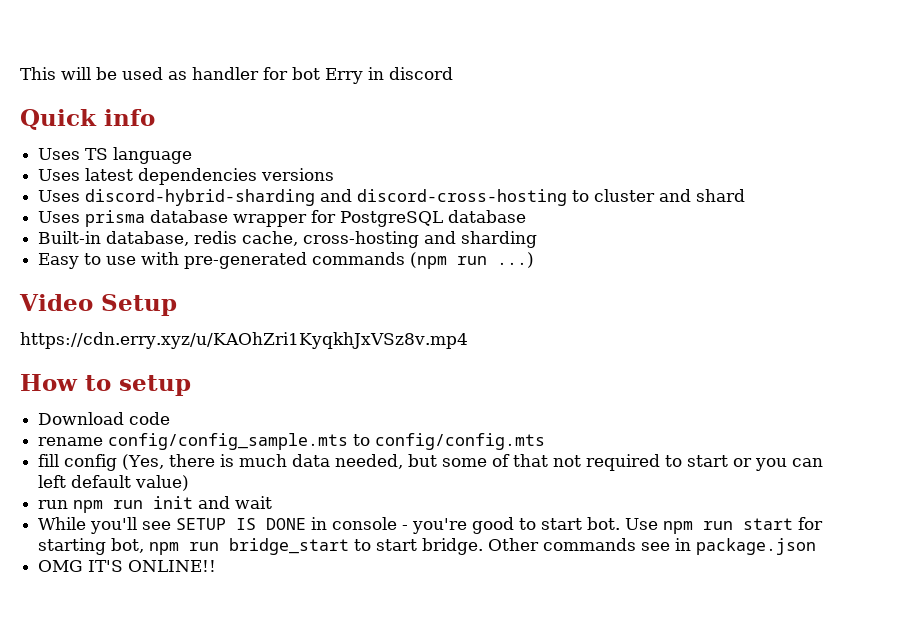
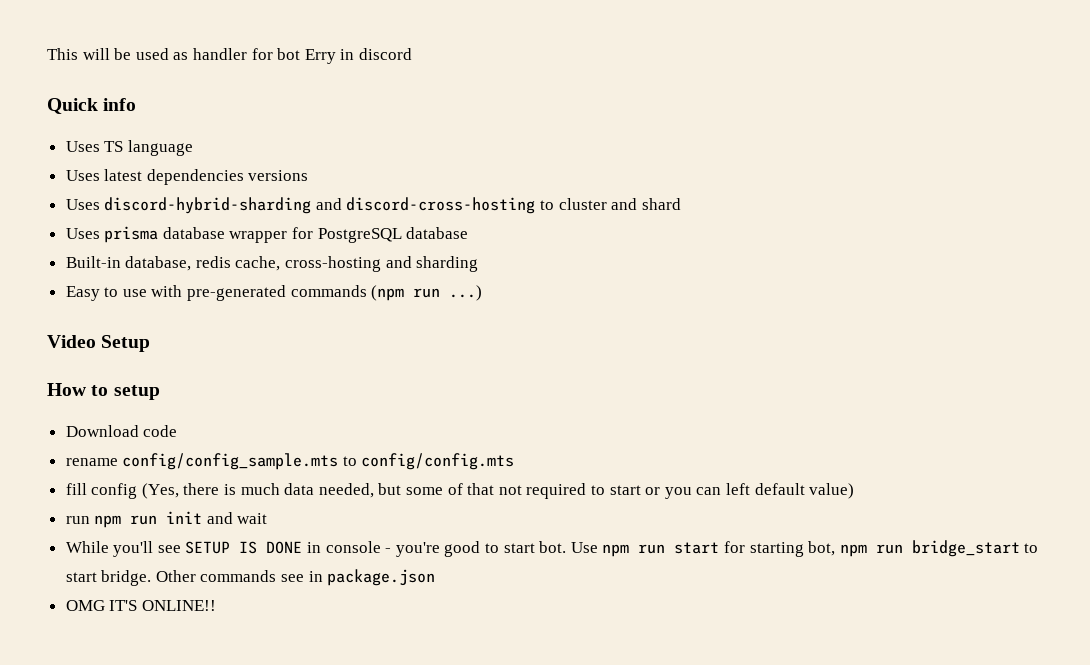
- https://cdn.erry.xyz/u/KAOhZri1KyqkhJxVSz8v.mp4

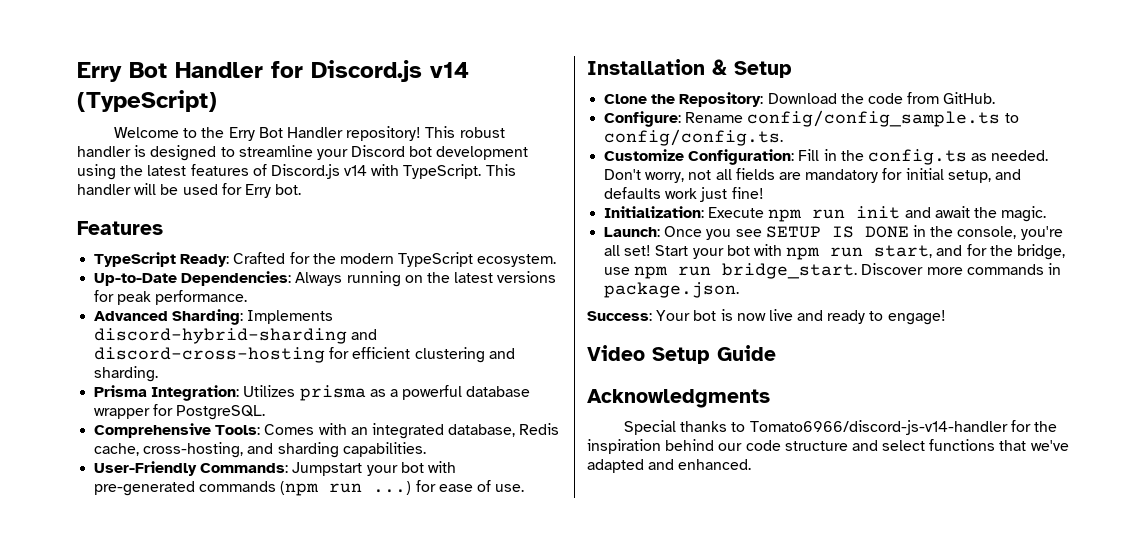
- This will be used as handler for bot Erry in discord
- Quick info
- Uses TS language
- Uses latest dependencies versions
- Uses discord-hybrid-sharding and discord-cross-hosting to cluster and shard
- Uses prisma database wrapper for PostgreSQL database
- Built-in database, redis cache, cross-hosting and sharding
- Easy to use with pre-generated commands (npm run ...)
- Video Setup
- How to setup
- Download code
- rename config/config_sample.mts to config/config.mts
- fill config (Yes, there is much data needed, but some of that not required to start or you can left default value)
- run npm run init and wait
- While you'll see SETUP IS DONE in console - you're good to start bot. Use npm run start for starting bot, npm run bridge_start to start bridge. Other commands see in package.json
- OMG IT'S ONLINE!!
+ Erry Bot Handler for Discord.js v14 (TypeScript)
+ Welcome to the Erry Bot Handler repository! This robust handler is designed to streamline your Discord bot development using the latest features of Discord.js v14 with TypeScript. This handler will be used for Erry bot.
+ Features
+ TypeScript Ready: Crafted for the modern TypeScript ecosystem.
+ Up-to-Date Dependencies: Always running on the latest versions for peak performance.
+ Advanced Sharding: Implements discord-hybrid-sharding and discord-cross-hosting for efficient clustering and sharding.
+ Prisma Integration: Utilizes prisma as a powerful database wrapper for PostgreSQL.
+ Comprehensive Tools: Comes with an integrated database, Redis cache, cross-hosting, and sharding capabilities.
+ User-Friendly Commands: Jumpstart your bot with pre-generated commands (npm run ...) for ease of use.
+ Installation & Setup
+ Clone the Repository: Download the code from GitHub.
+ Configure: Rename config/config_sample.ts to config/config.ts.
+ Customize Configuration: Fill in the config.ts as needed. Don't worry, not all fields are mandatory for initial setup, and defaults work just fine!
+ Initialization: Execute npm run init and await the magic.
+ Launch: Once you see SETUP IS DONE in the console, you're all set! Start your bot with npm run start, and for the bridge, use npm run bridge_start. Discover more commands in package.json.
+ Success: Your bot is now live and ready to engage!
+ Video Setup Guide
+ Acknowledgments
+ Special thanks to Tomato6966/discord-js-v14-handler for the inspiration behind our code structure and select functions that we've adapted and enhanced.

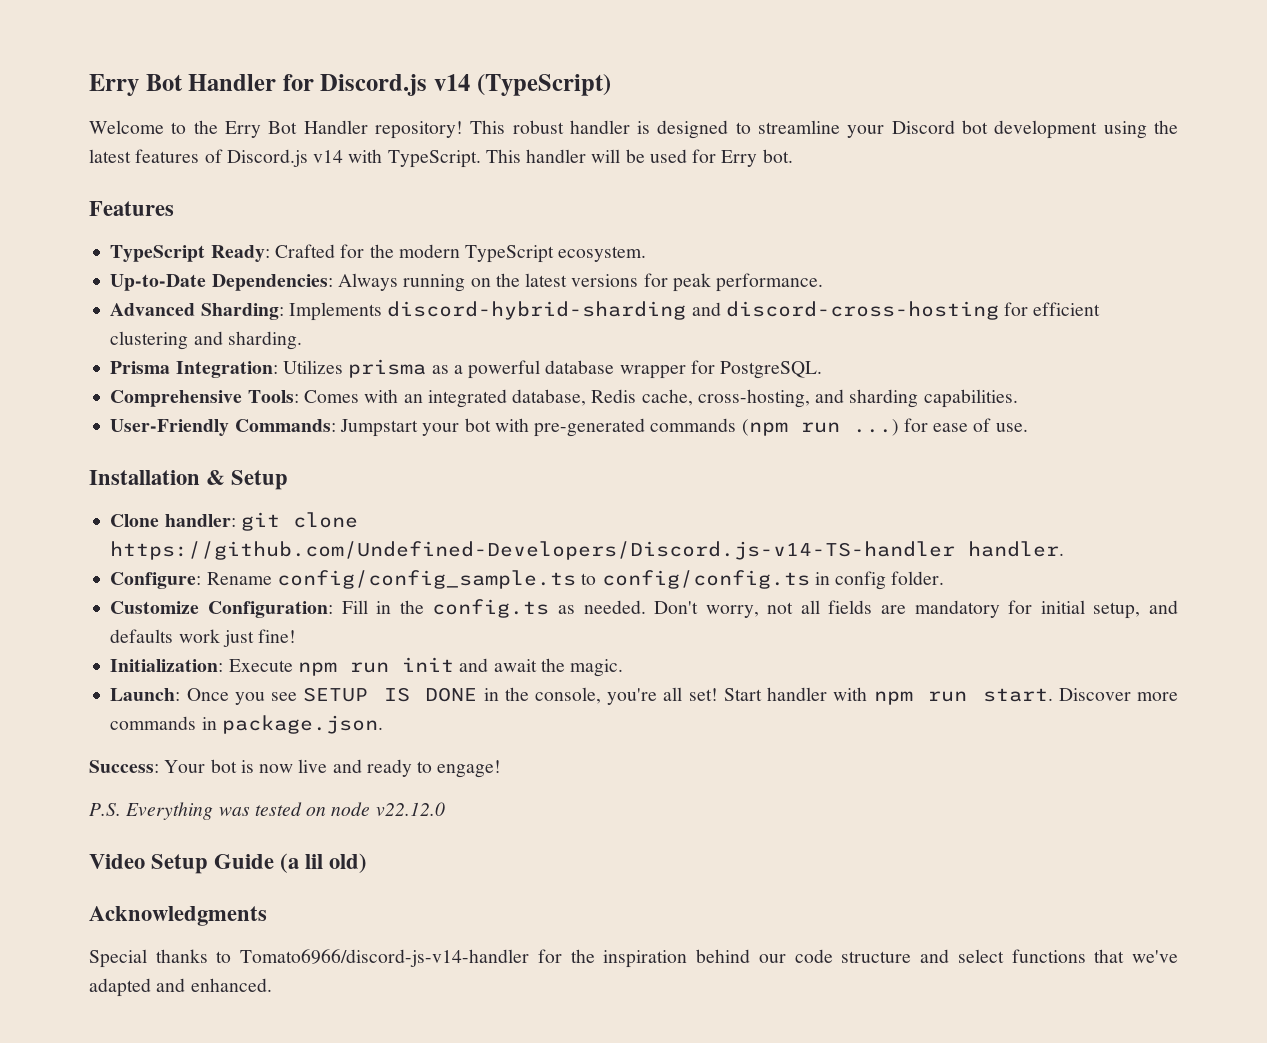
- Clone the Repository: Download the code from GitHub.
+ Clone handler: git clone https://github.com/Undefined-Developers/Discord.js-v14-TS-handler handler.
- Configure: Rename config/config_sample.ts to config/config.ts.
+ Configure: Rename config/config_sample.ts to config/config.ts in config folder.
- Start your bot with npm run start, and for the bridge, use npm run bridge_start.
+ Start handler with npm run start.
+ P.S. Everything was tested on node v22.12.0
- Video Setup Guide
+ Video Setup Guide (a lil old)

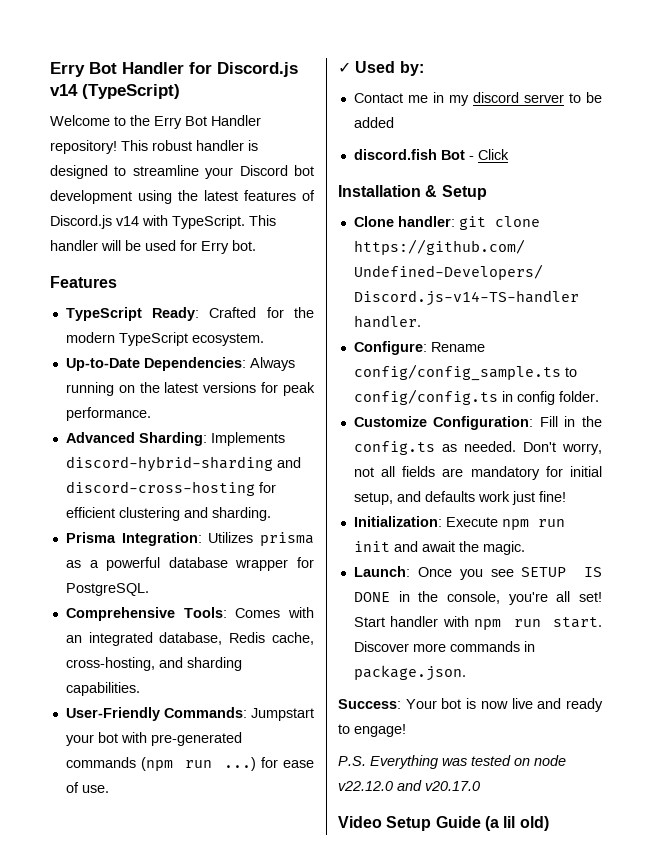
+ ✓ Used by:
+ Contact me in my discord server to be added
+ discord.fish Bot - Click
- P.S. Everything was tested on node v22.12.0
+ P.S. Everything was tested on node v22.12.0 and v20.17.0
- Acknowledgments
- Special thanks to Tomato6966/discord-js-v14-handler for the inspiration behind our code structure and select functions that we've adapted and enhanced.

